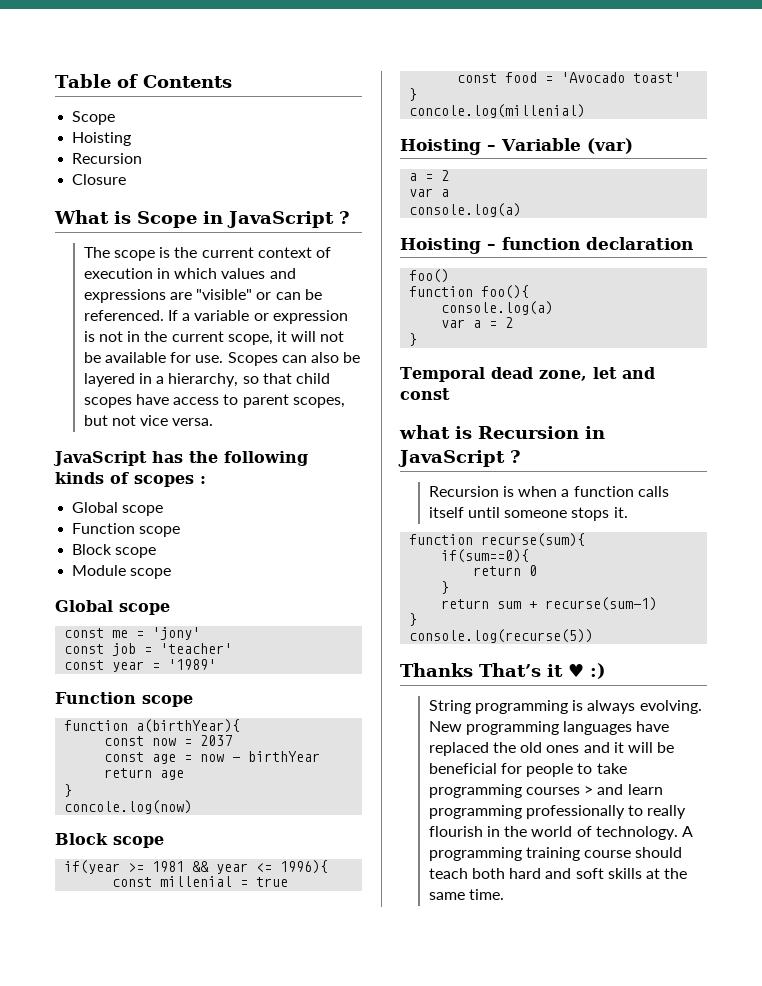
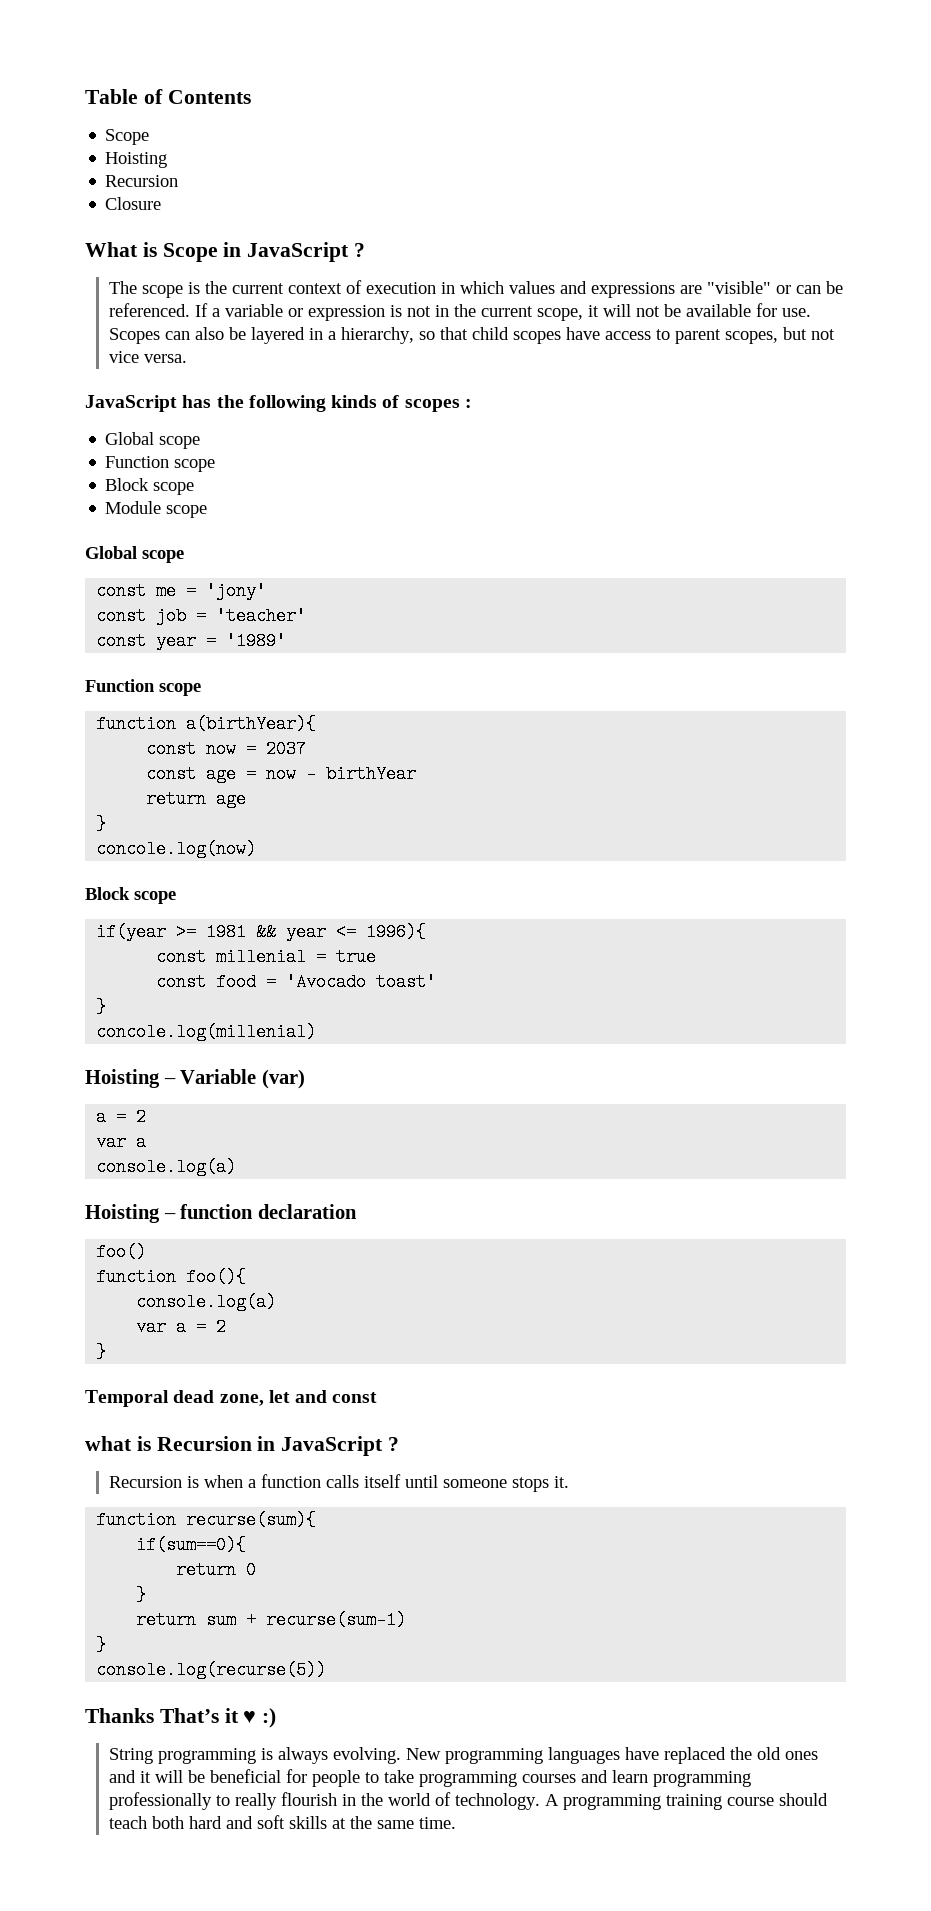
- New programming languages have replaced the old ones and it will be beneficial for people to take programming courses > and learn programming professionally to really flourish in the world of technology.
+ New programming languages have replaced the old ones and it will be beneficial for people to take programming courses and learn programming professionally to really flourish in the world of technology.

